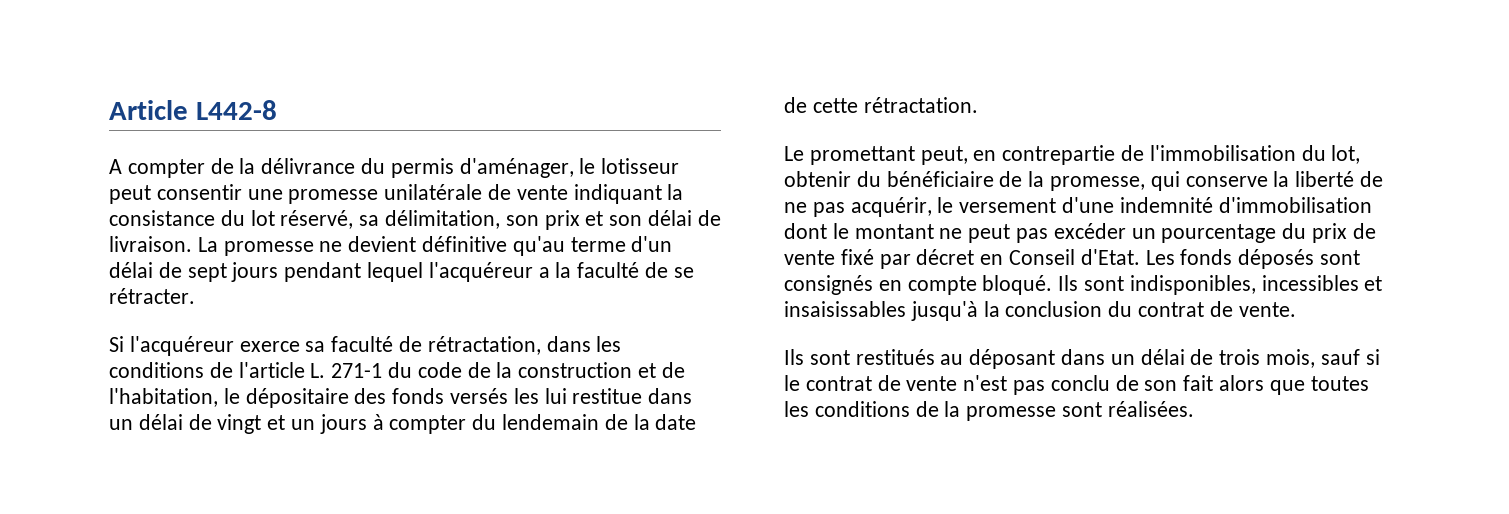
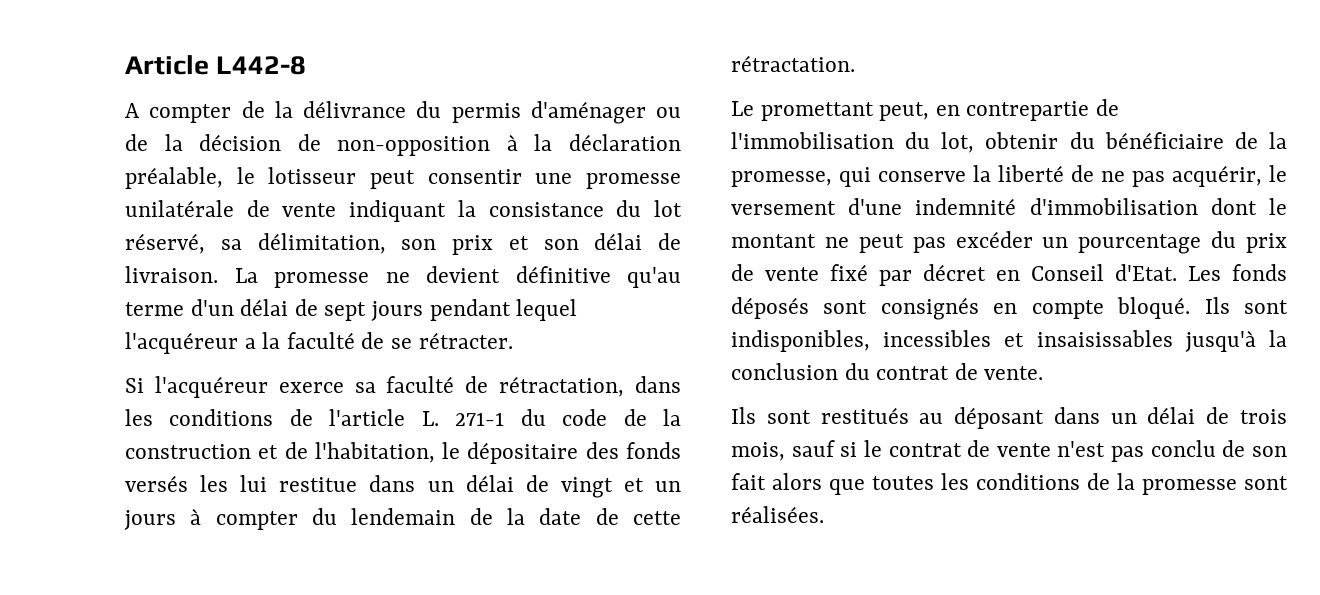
- A compter de la délivrance du permis d'aménager, le lotisseur peut consentir une promesse unilatérale de vente indiquant la consistance du lot réservé, sa délimitation, son prix et son délai de livraison.
+ A compter de la délivrance du permis d'aménager ou de la décision de non-opposition à la déclaration préalable, le lotisseur peut consentir une promesse unilatérale de vente indiquant la consistance du lot réservé, sa délimitation, son prix et son délai de livraison.

